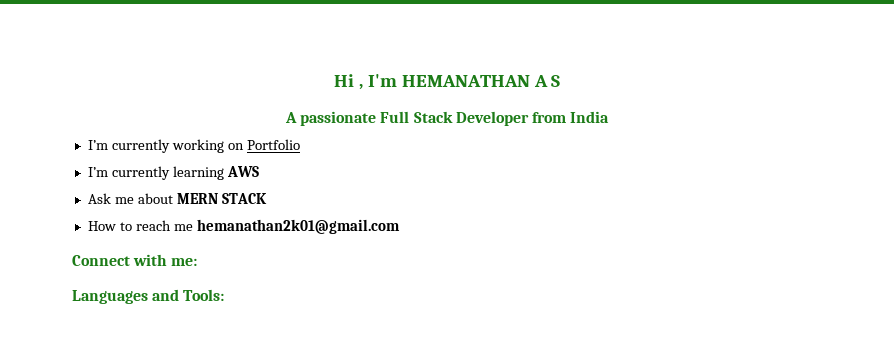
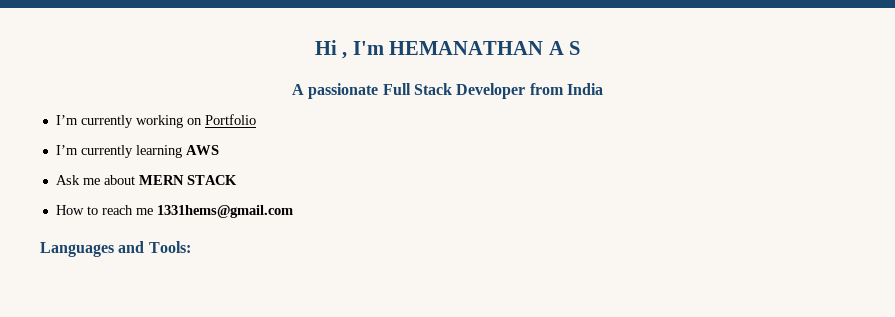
- How to reach me hemanathan2k01@gmail.com
- Connect with me:
+ How to reach me 1331hems@gmail.com

